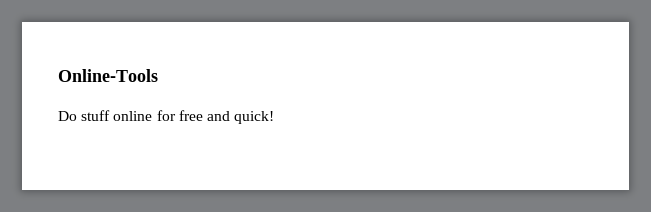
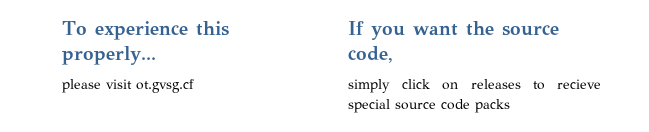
- Online-Tools
- Do stuff online for free and quick!
+ To experience this properly...
+ please visit ot.gvsg.cf
+ If you want the source code,
+ simply click on releases to recieve special source code packs

